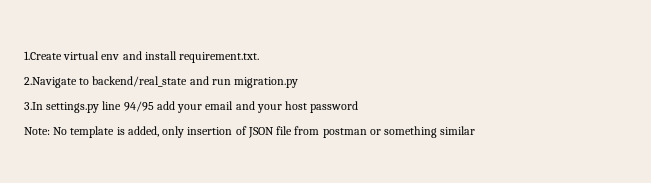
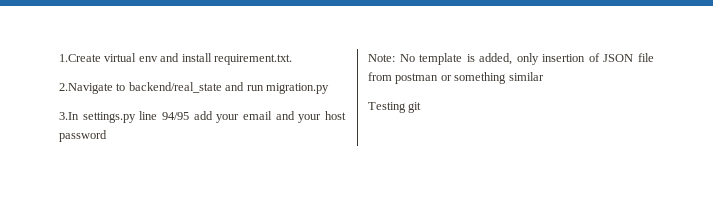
+ Testing git

